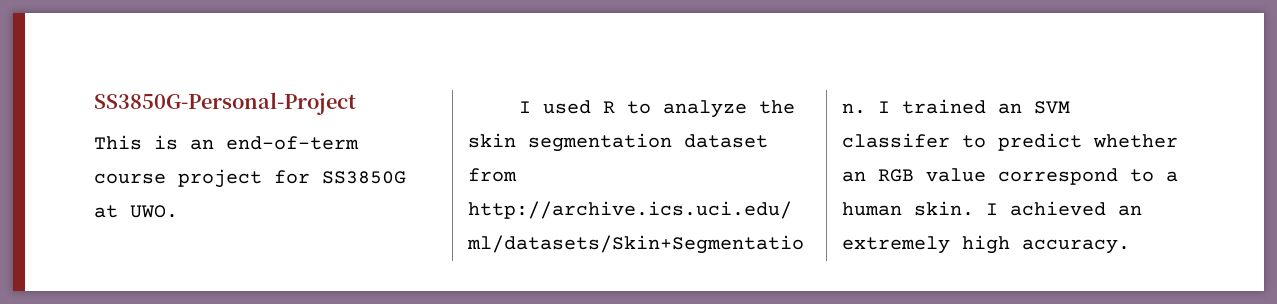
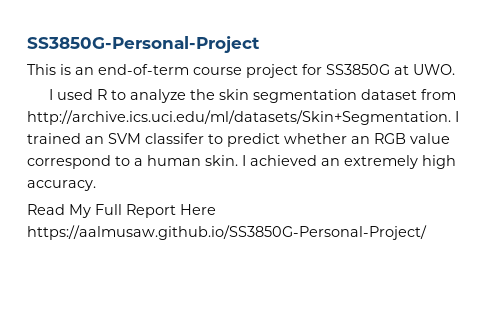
+ Read My Full Report Here https://aalmusaw.github.io/SS3850G-Personal-Project/

